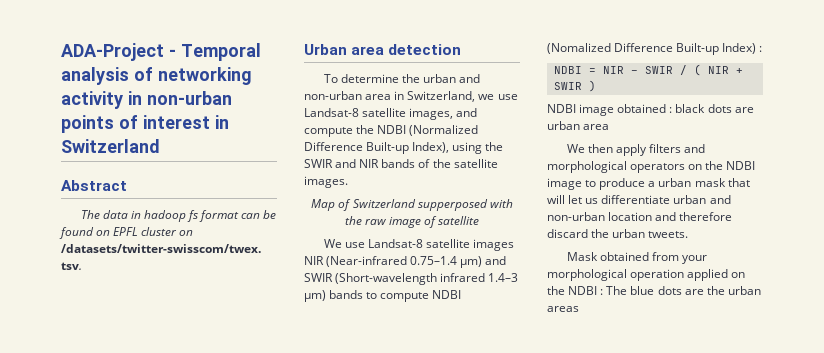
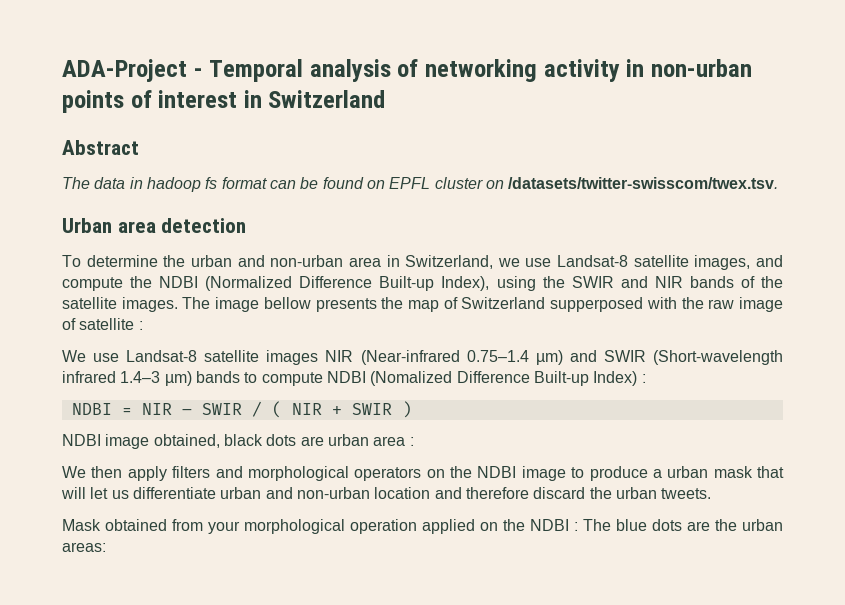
- To determine the urban and non-urban area in Switzerland, we use Landsat-8 satellite images, and compute the NDBI (Normalized Difference Built-up Index), using the SWIR and NIR bands of the satellite images.
- Map of Switzerland supperposed with the raw image of satellite
+ To determine the urban and non-urban area in Switzerland, we use Landsat-8 satellite images, and compute the NDBI (Normalized Difference Built-up Index), using the SWIR and NIR bands of the satellite images. The image bellow presents the map of Switzerland supperposed with the raw image of satellite :
- NDBI image obtained : black dots are urban area
+ NDBI image obtained, black dots are urban area :
- Mask obtained from your morphological operation applied on the NDBI : The blue dots are the urban areas
+ Mask obtained from your morphological operation applied on the NDBI : The blue dots are the urban areas:

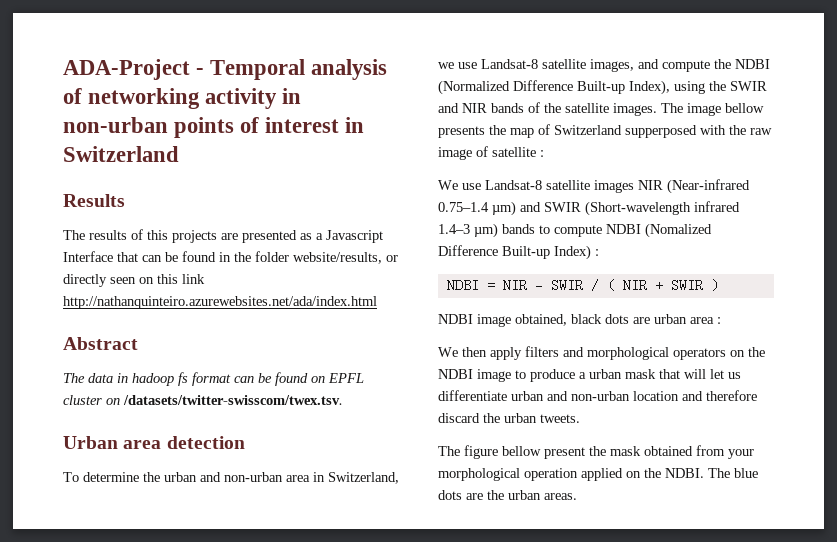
+ Results
+ The results of this projects are presented as a Javascript Interface that can be found in the folder website/results, or directly seen on this link http://nathanquinteiro.azurewebsites.net/ada/index.html
- Mask obtained from your morphological operation applied on the NDBI : The blue dots are the urban areas:
+ The figure bellow present the mask obtained from your morphological operation applied on the NDBI. The blue dots are the urban areas.

